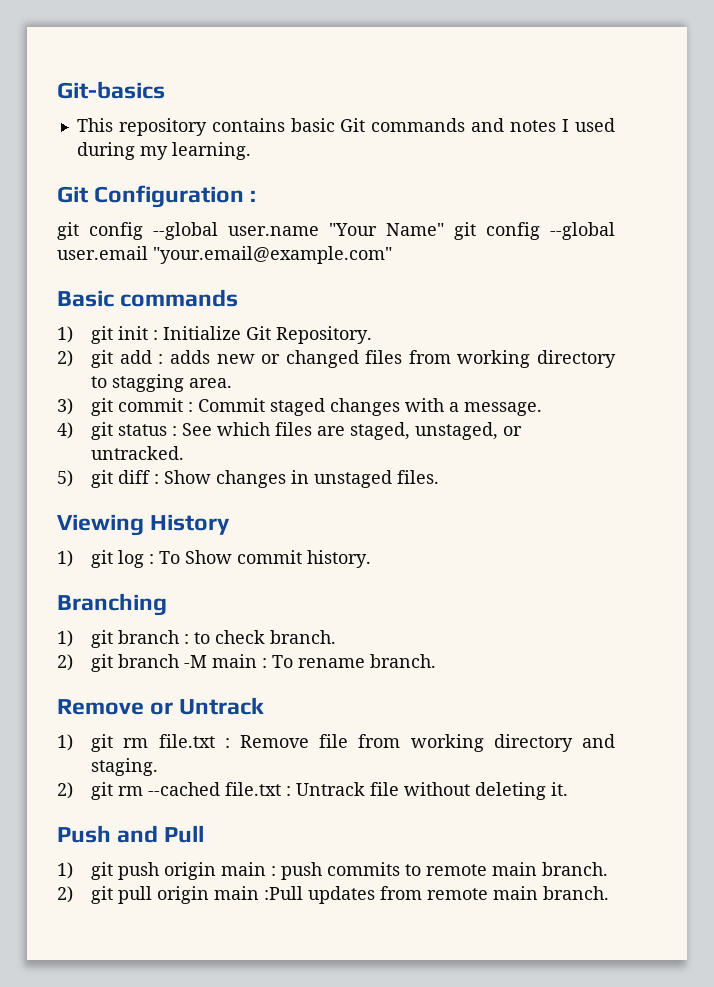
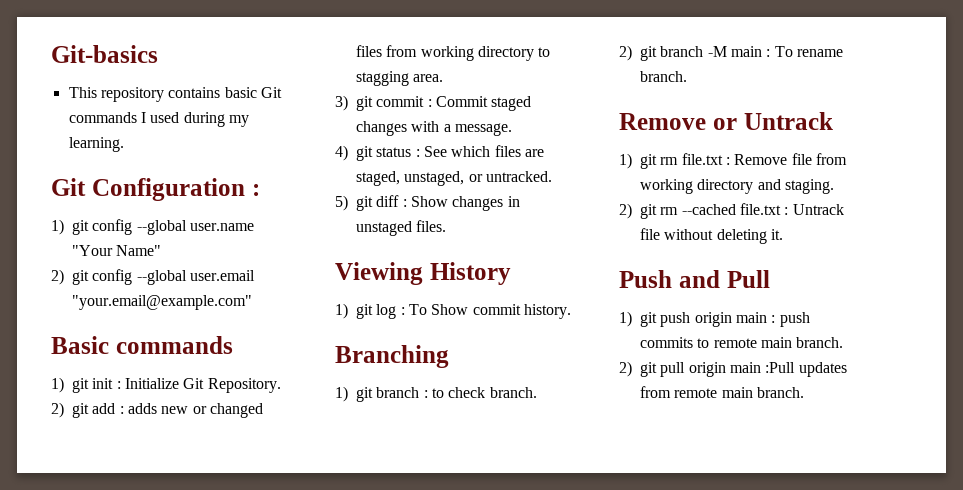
- This repository contains basic Git commands and notes I used during my learning.
+ This repository contains basic Git commands I used during my learning.
- git config --global user.name "Your Name" git config --global user.email "your.email@example.com"
+ 1) git config --global user.name "Your Name"
+ 2) git config --global user.email "your.email@example.com"

